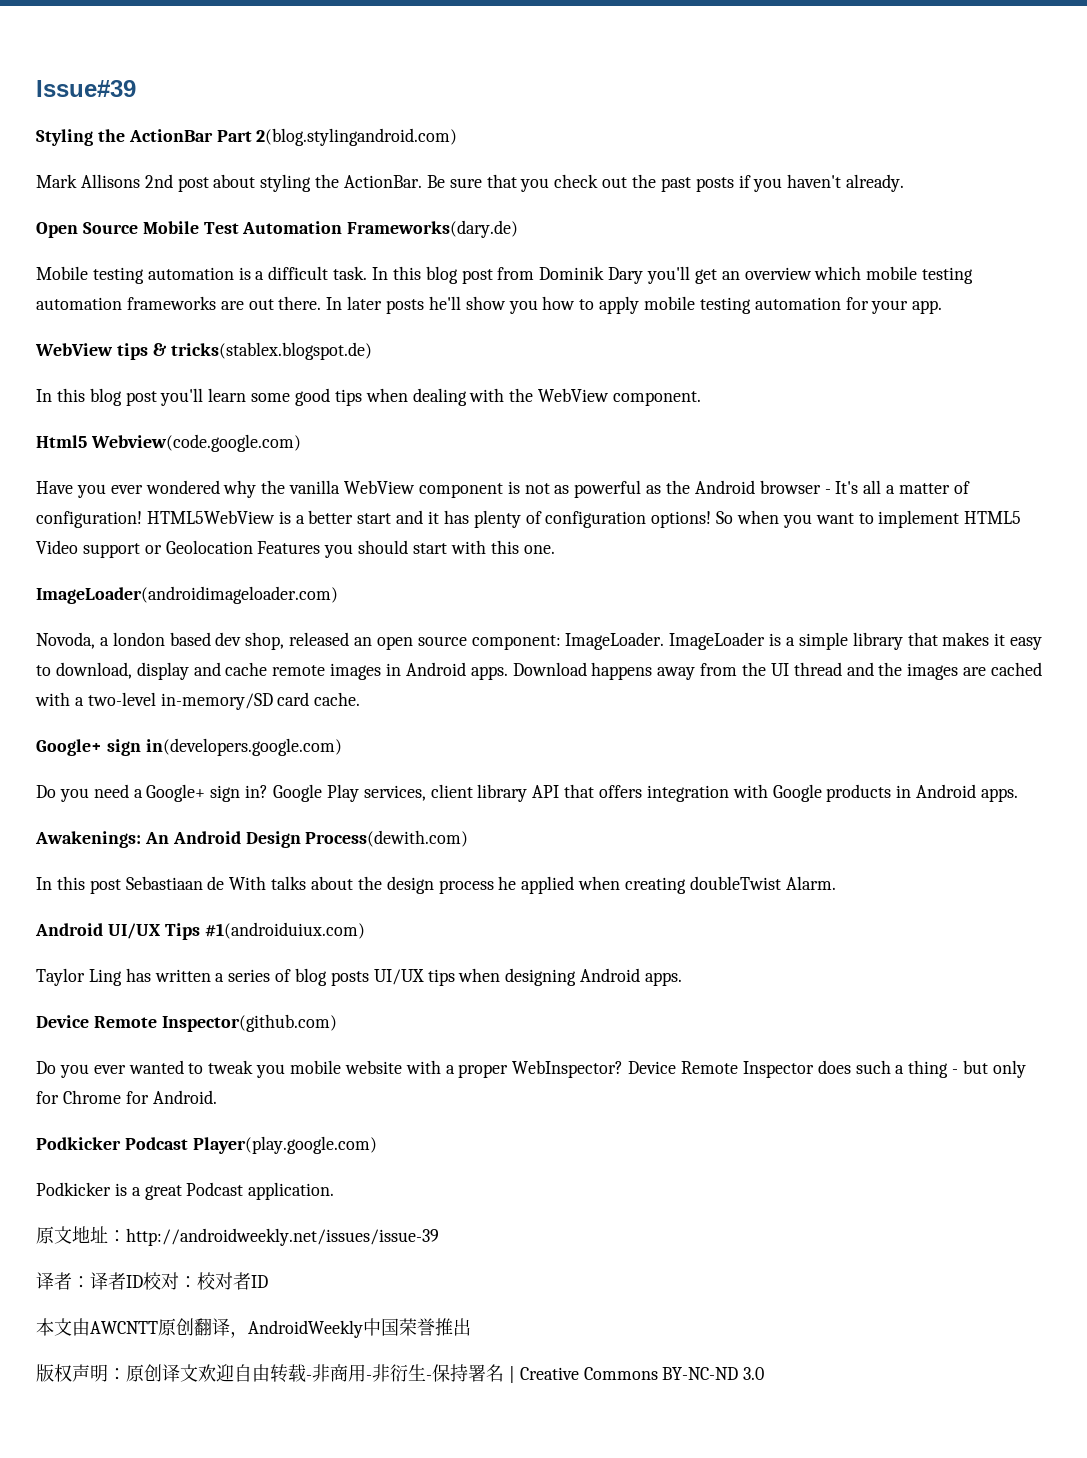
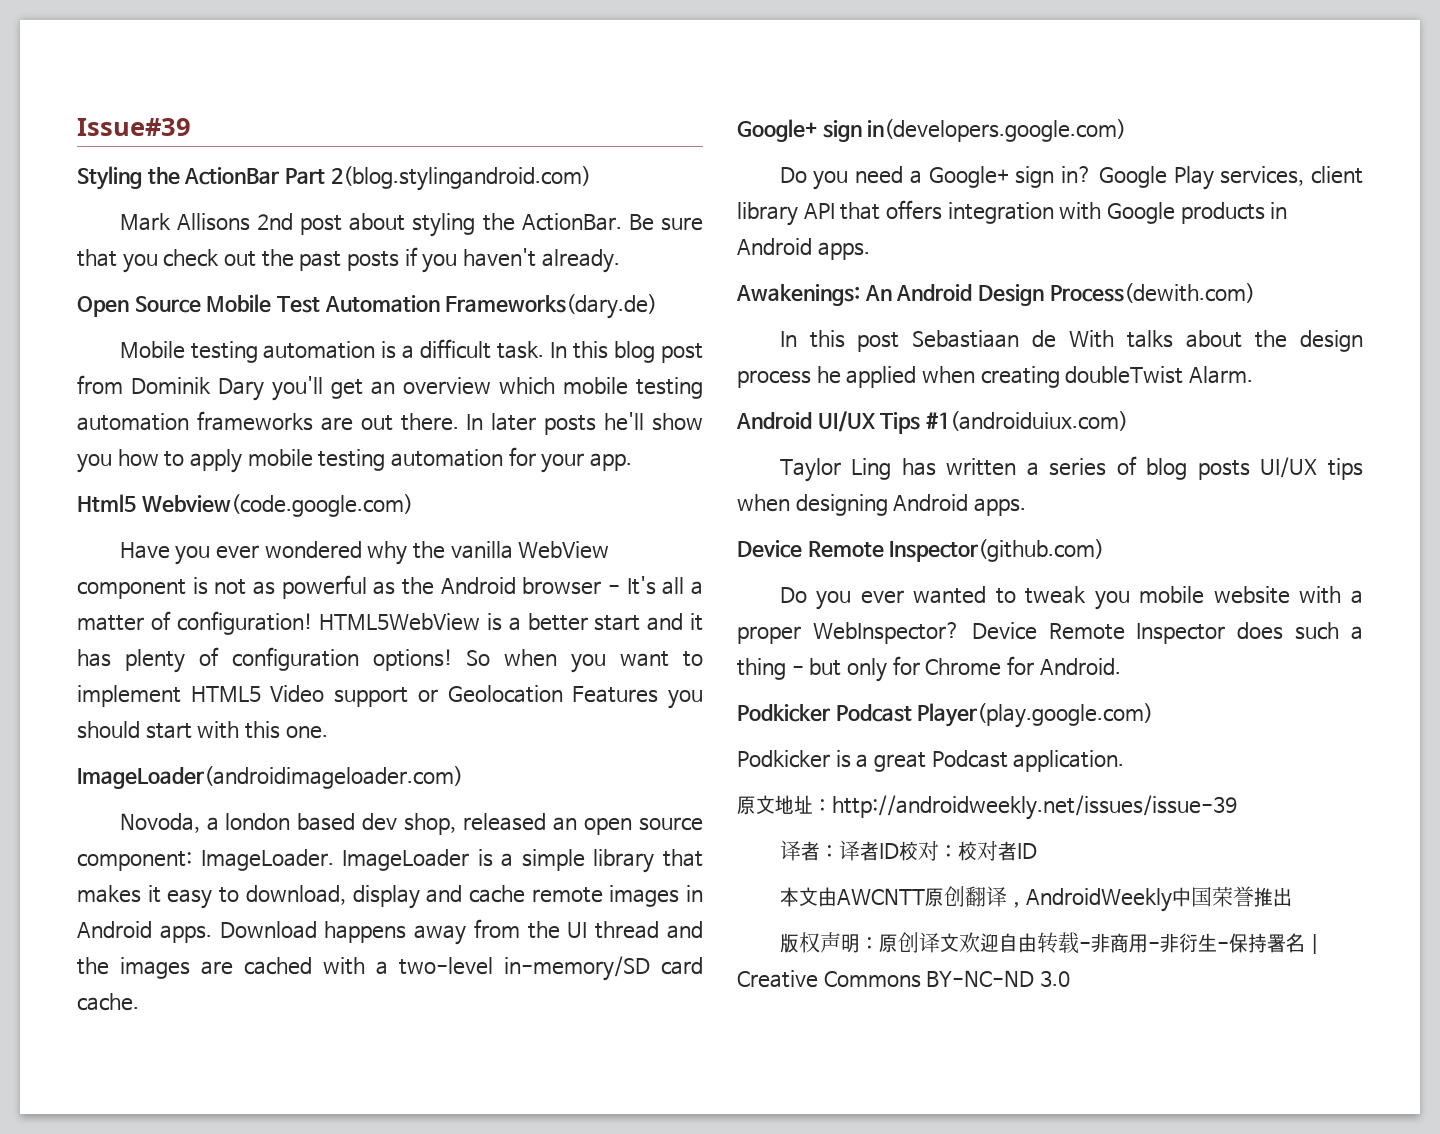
- WebView tips & tricks(stablex.blogspot.de)
- In this blog post you'll learn some good tips when dealing with the WebView component.

